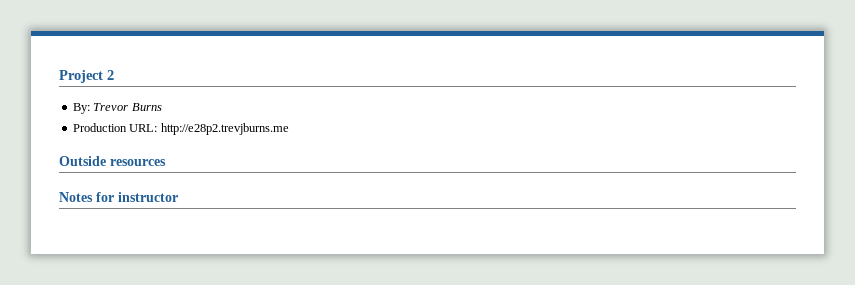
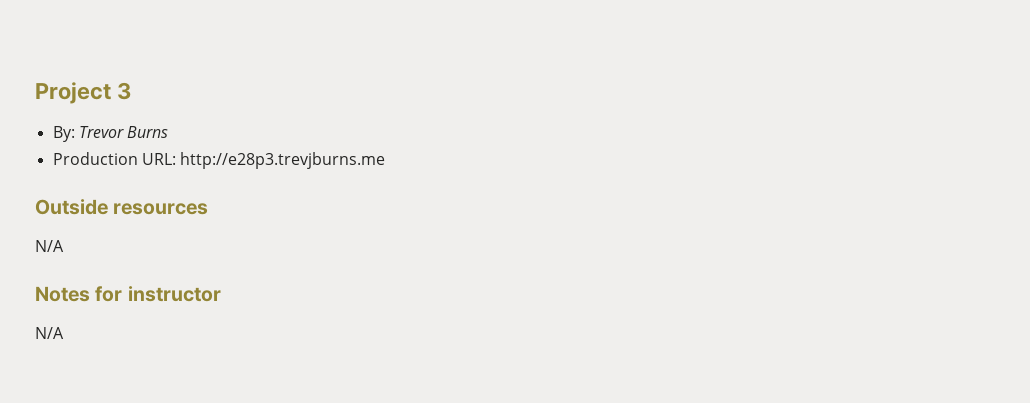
- Project 2
+ Project 3
- Production URL: http://e28p2.trevjburns.me
+ Production URL: http://e28p3.trevjburns.me
  Outside resources
+ N/A
  Notes for instructor
+ N/A

